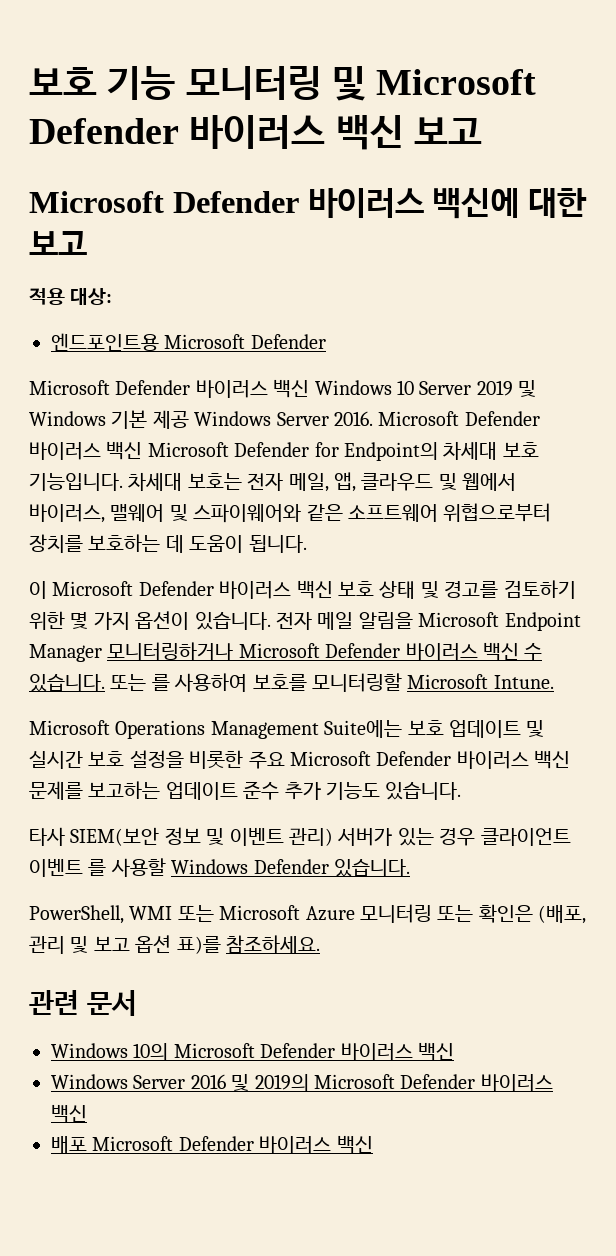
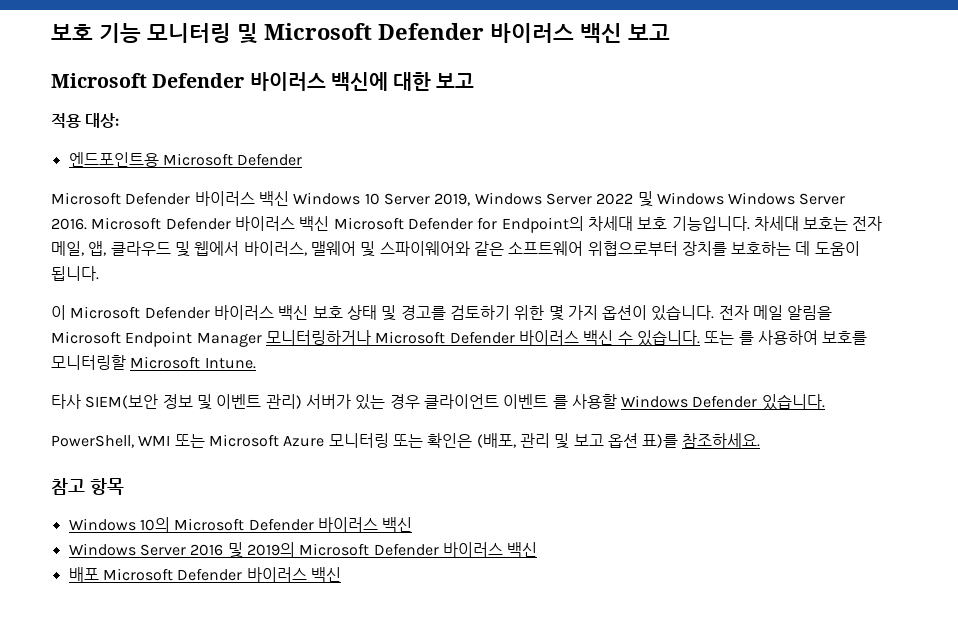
- Microsoft Defender 바이러스 백신 Windows 10 Server 2019 및 Windows 기본 제공 Windows Server 2016.
+ Microsoft Defender 바이러스 백신 Windows 10 Server 2019, Windows Server 2022 및 Windows Windows Server 2016.
- Microsoft Operations Management Suite에는 보호 업데이트 및 실시간 보호 설정을 비롯한 주요 Microsoft Defender 바이러스 백신 문제를 보고하는 업데이트 준수 추가 기능도 있습니다.
- 관련 문서
+ 참고 항목

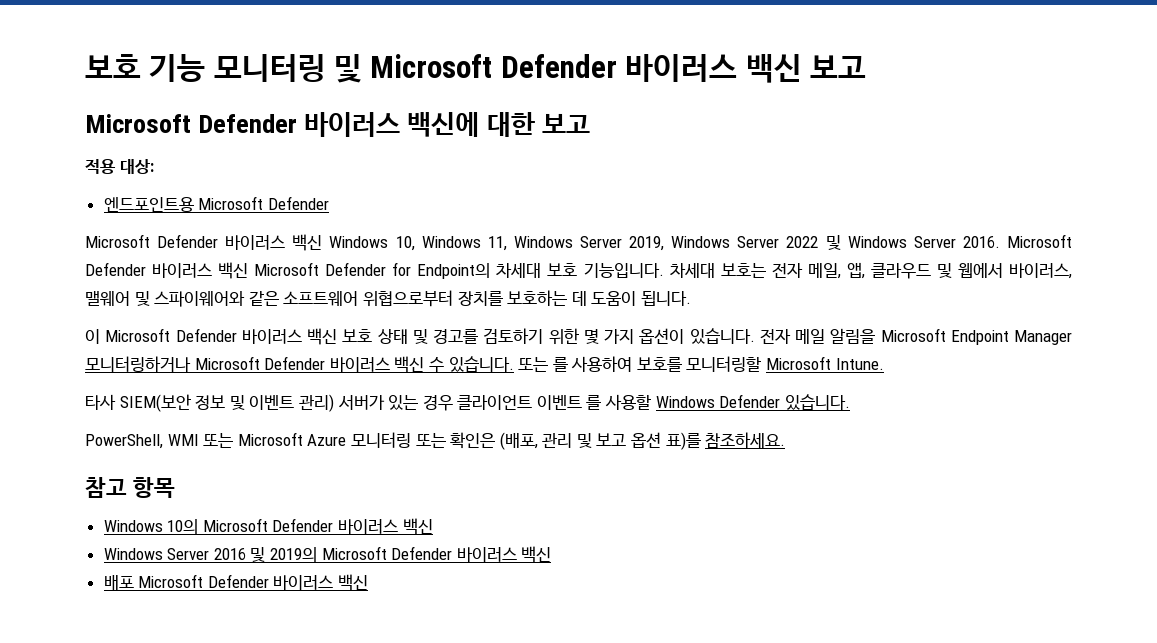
- Microsoft Defender 바이러스 백신 Windows 10 Server 2019, Windows Server 2022 및 Windows Windows Server 2016.
+ Microsoft Defender 바이러스 백신 Windows 10, Windows 11, Windows Server 2019, Windows Server 2022 및 Windows Server 2016.

